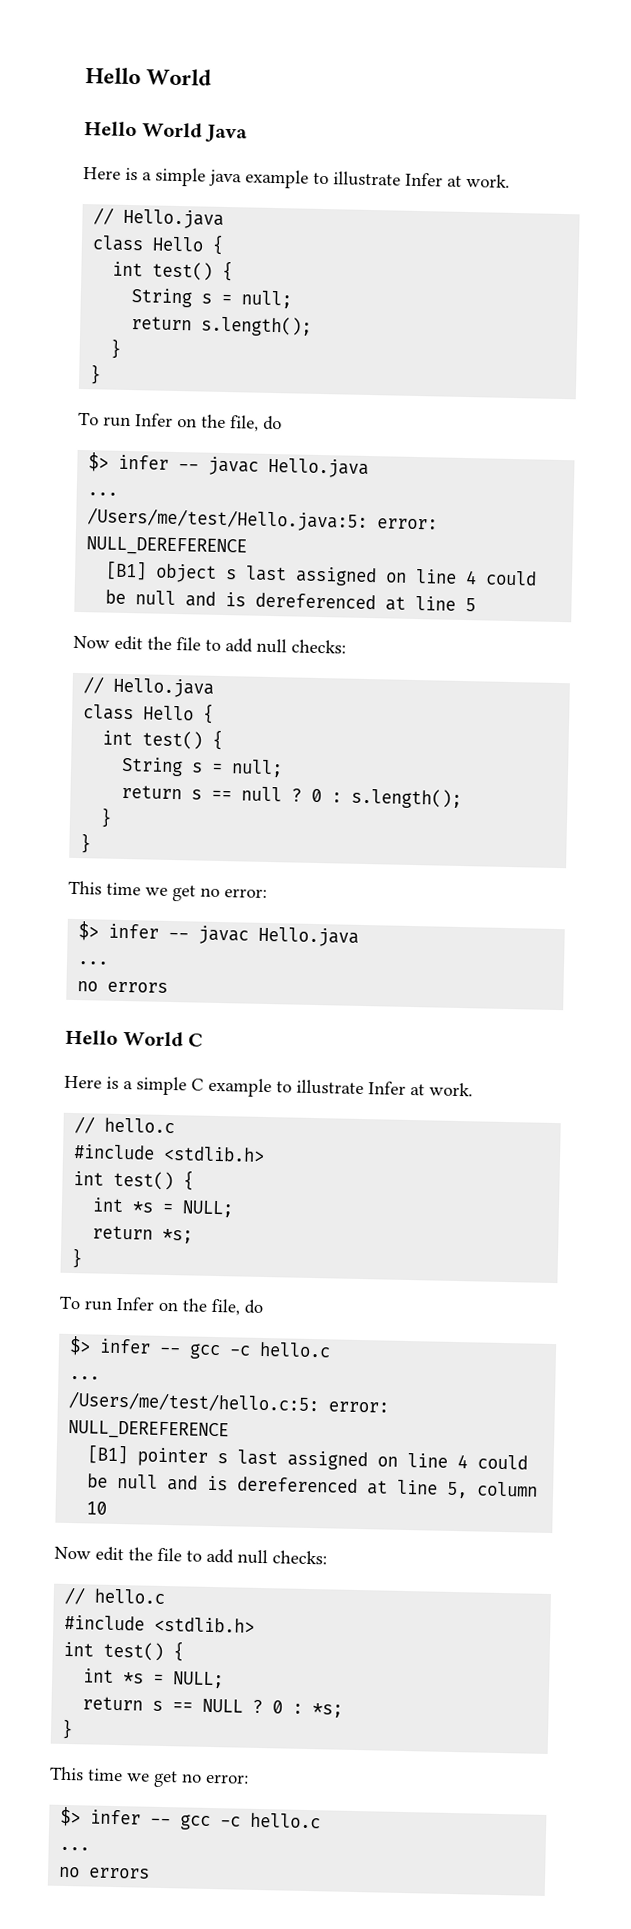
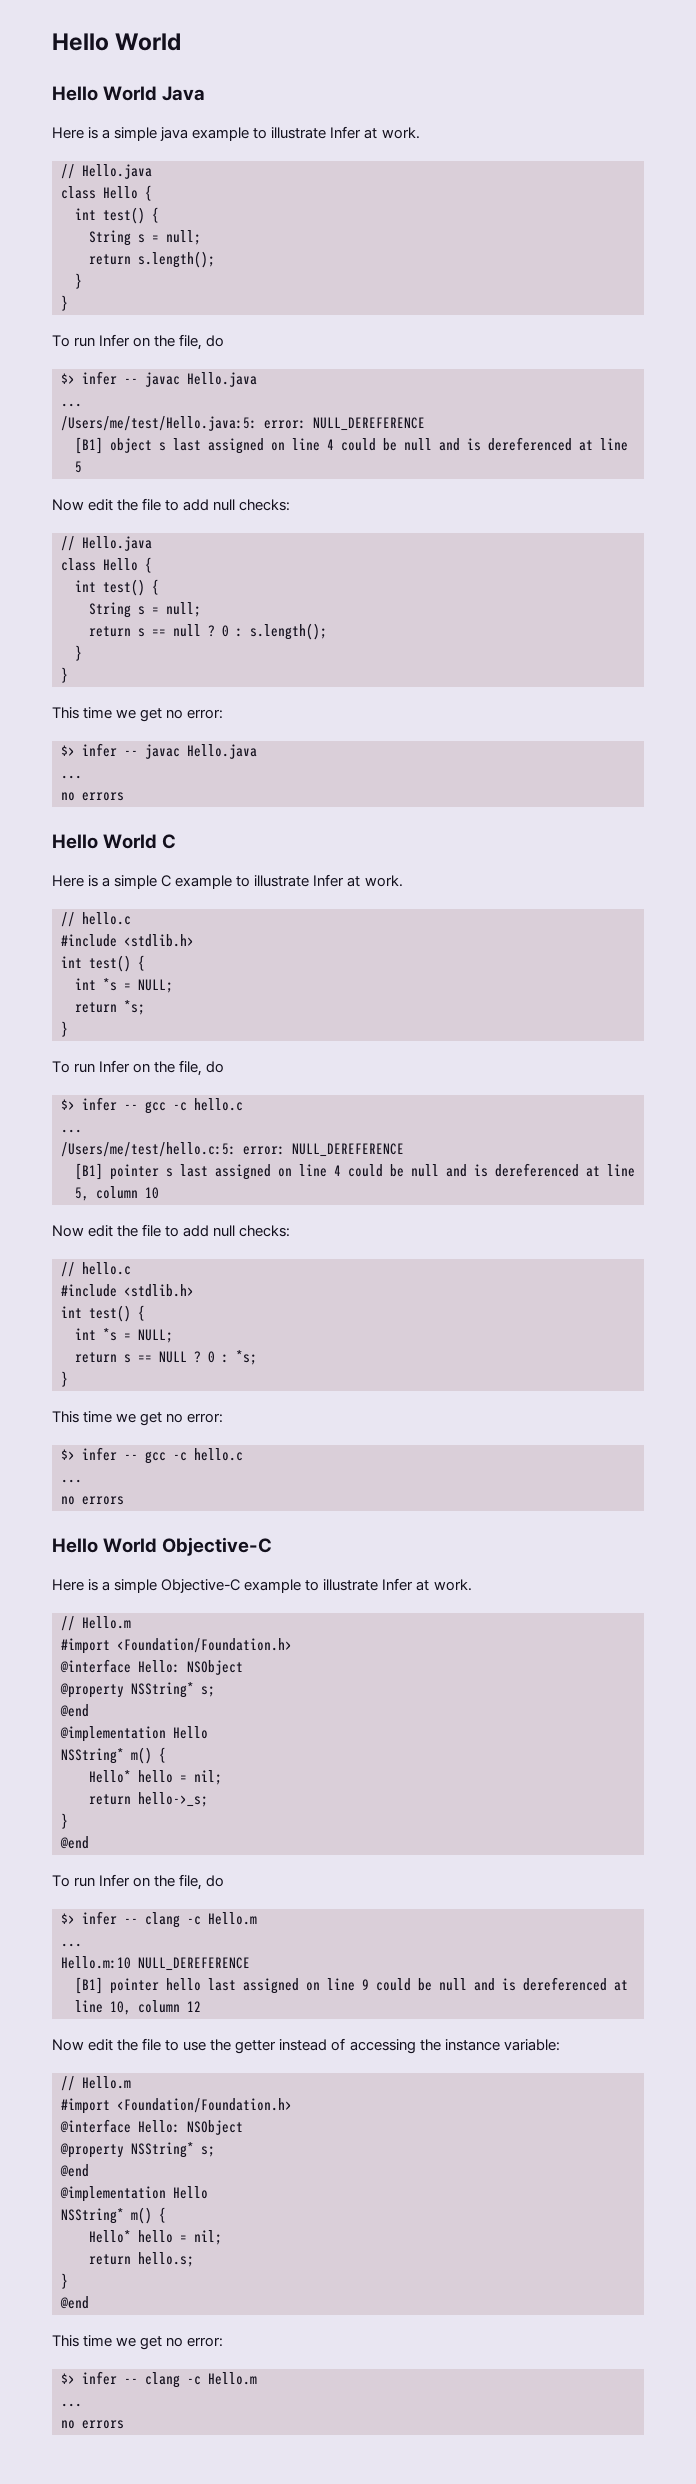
+ Hello World Objective-C
+ Here is a simple Objective-C example to illustrate Infer at work.
+ // Hello.m
+ #import <Foundation/Foundation.h>
+ @interface Hello: NSObject
+ @property NSString* s;
+ @end
+ @implementation Hello
+ NSString* m() {
+ Hello* hello = nil;
+ return hello->_s;
+ }
+ @end
+ To run Infer on the file, do
+ $> infer -- clang -c Hello.m
+ ...
+ Hello.m:10 NULL_DEREFERENCE
+ [B1] pointer hello last assigned on line 9 could be null and is dereferenced at line 10, column 12
+ Now edit the file to use the getter instead of accessing the instance variable:
+ // Hello.m
+ #import <Foundation/Foundation.h>
+ @interface Hello: NSObject
+ @property NSString* s;
+ @end
+ @implementation Hello
+ NSString* m() {
+ Hello* hello = nil;
+ return hello.s;
+ }
+ @end
+ This time we get no error:
+ $> infer -- clang -c Hello.m
+ ...
+ no errors

